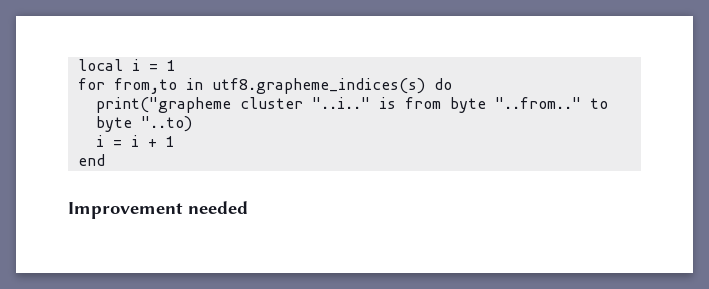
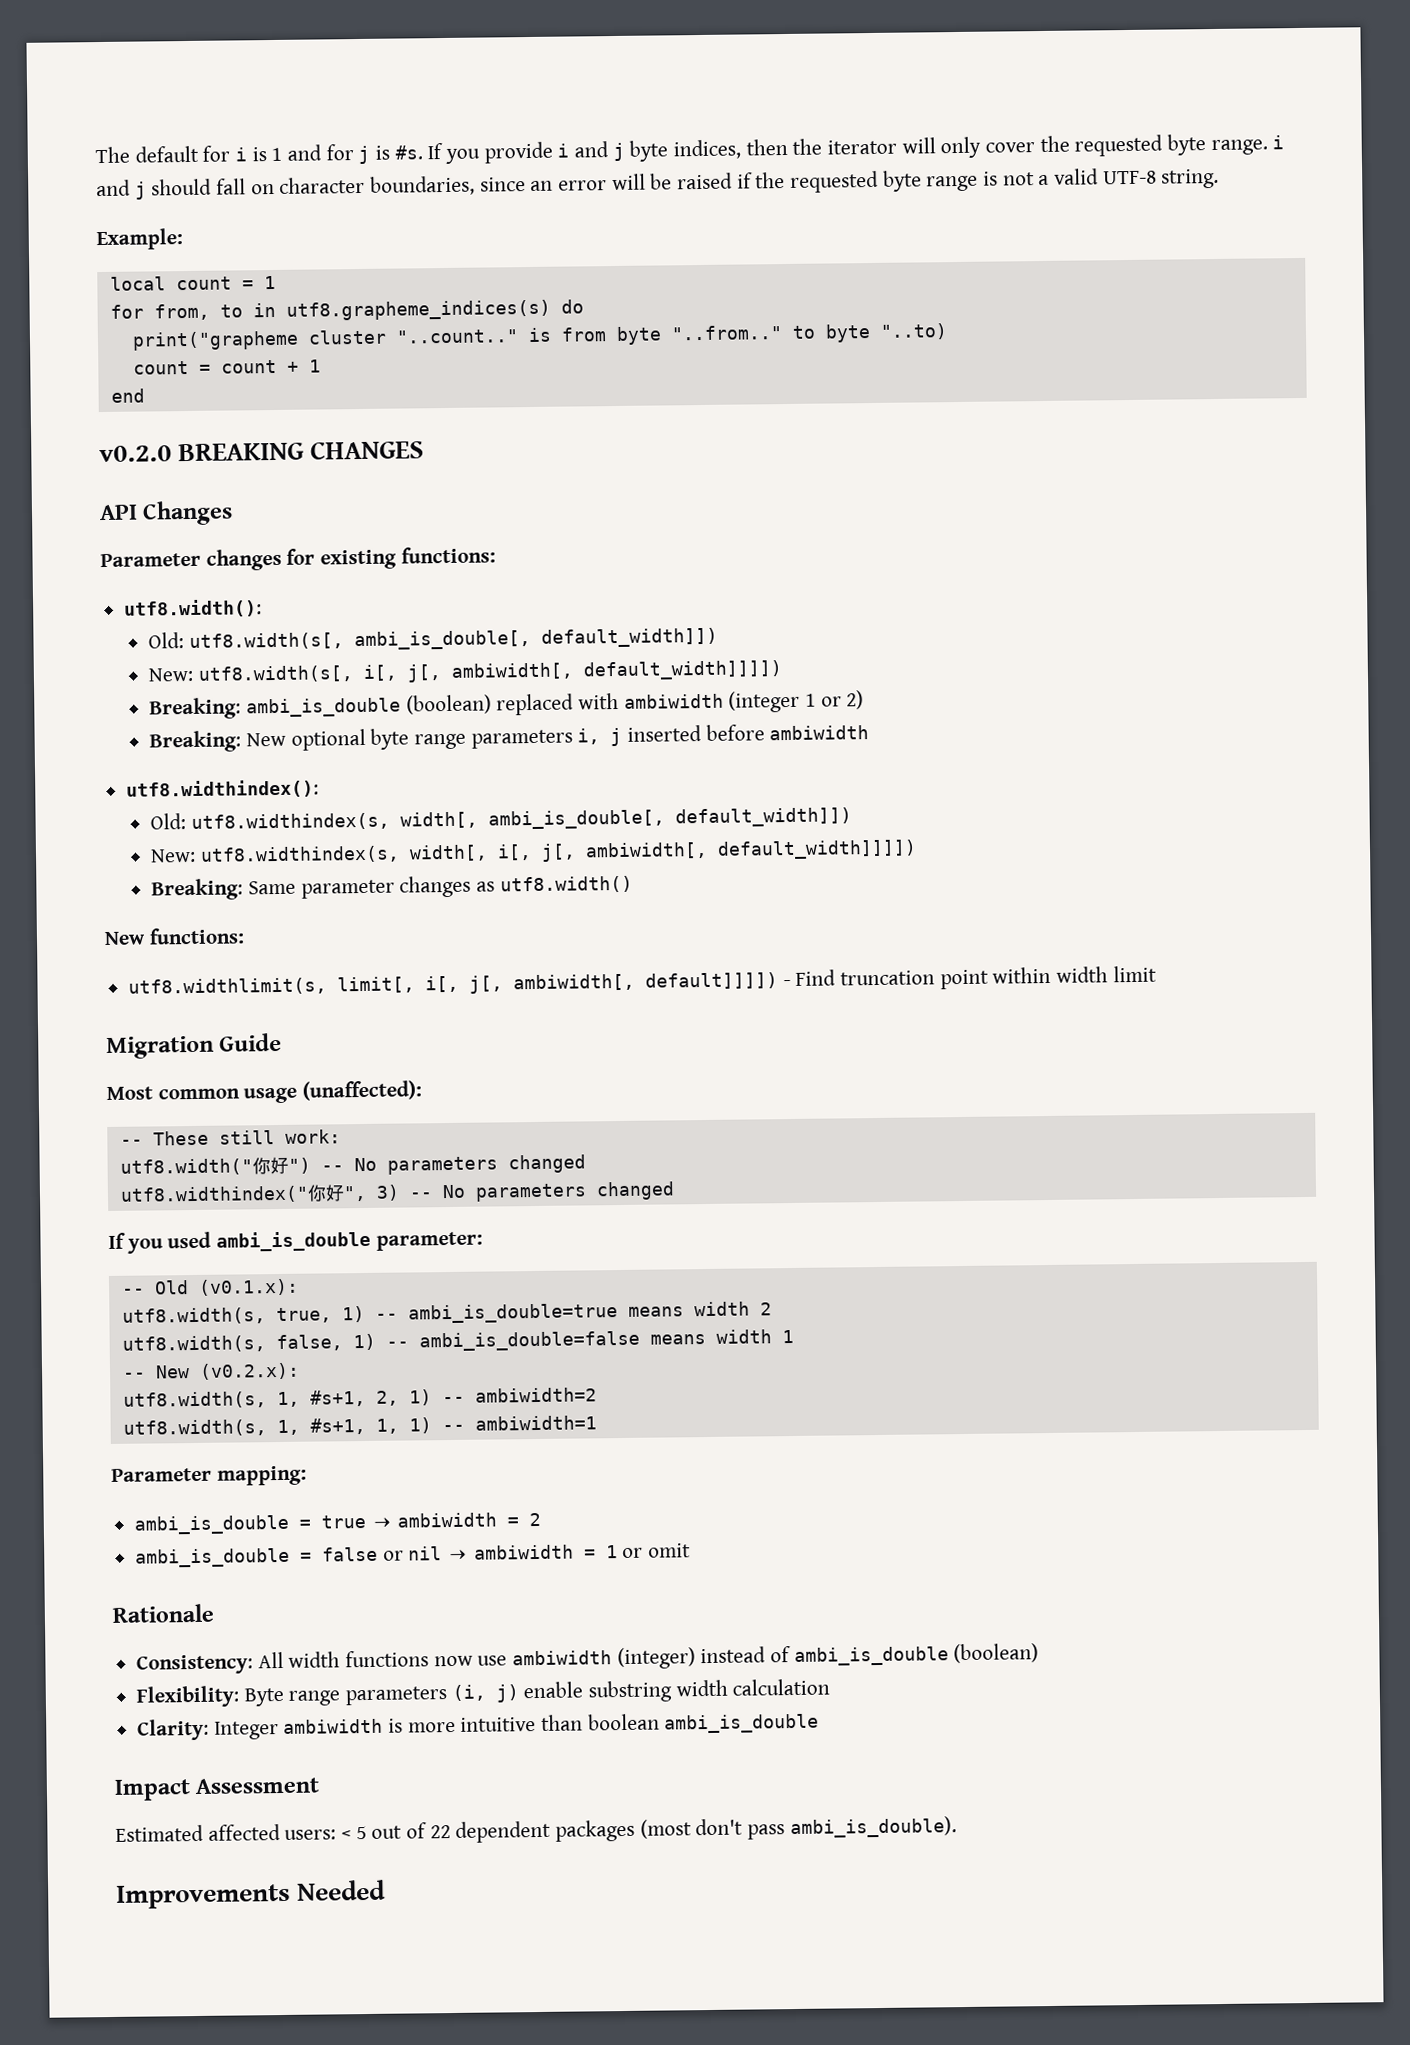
- local i = 1
+ The default for i is 1 and for j is #s. If you provide i and j byte indices, then the iterator will only cover the requested byte range. i and j should fall on character boundaries, since an error will be raised if the requested byte range is not a valid UTF-8 string.
+ Example:
+ local count = 1
- for from,to in utf8.grapheme_indices(s) do
+ for from, to in utf8.grapheme_indices(s) do
- print("grapheme cluster "..i.." is from byte "..from.." to byte "..to)
+ print("grapheme cluster "..count.." is from byte "..from.." to byte "..to)
- i = i + 1
+ count = count + 1
- Improvement needed
+ v0.2.0 BREAKING CHANGES
+ API Changes
+ Parameter changes for existing functions:
+ utf8.width():
+ Old: utf8.width(s[, ambi_is_double[, default_width]])
+ New: utf8.width(s[, i[, j[, ambiwidth[, default_width]]]])
+ Breaking: ambi_is_double (boolean) replaced with ambiwidth (integer 1 or 2)
+ Breaking: New optional byte range parameters i, j inserted before ambiwidth
+ utf8.widthindex():
+ Old: utf8.widthindex(s, width[, ambi_is_double[, default_width]])
+ New: utf8.widthindex(s, width[, i[, j[, ambiwidth[, default_width]]]])
+ Breaking: Same parameter changes as utf8.width()
+ New functions:
+ utf8.widthlimit(s, limit[, i[, j[, ambiwidth[, default]]]]) - Find truncation point within width limit
+ Migration Guide
+ Most common usage (unaffected):
+ -- These still work:
+ utf8.width("你好") -- No parameters changed
+ utf8.widthindex("你好", 3) -- No parameters changed
+ If you used ambi_is_double parameter:
+ -- Old (v0.1.x):
+ utf8.width(s, true, 1) -- ambi_is_double=true means width 2
+ utf8.width(s, false, 1) -- ambi_is_double=false means width 1
+ -- New (v0.2.x):
+ utf8.width(s, 1, #s+1, 2, 1) -- ambiwidth=2
+ utf8.width(s, 1, #s+1, 1, 1) -- ambiwidth=1
+ Parameter mapping:
+ ambi_is_double = true → ambiwidth = 2
+ ambi_is_double = false or nil → ambiwidth = 1 or omit
+ Rationale
+ Consistency: All width functions now use ambiwidth (integer) instead of ambi_is_double (boolean)
+ Flexibility: Byte range parameters (i, j) enable substring width calculation
+ Clarity: Integer ambiwidth is more intuitive than boolean ambi_is_double
+ Impact Assessment
+ Estimated affected users: < 5 out of 22 dependent packages (most don't pass ambi_is_double).
+ Improvements Needed

